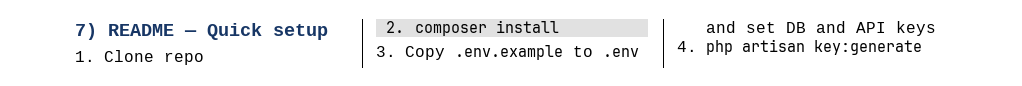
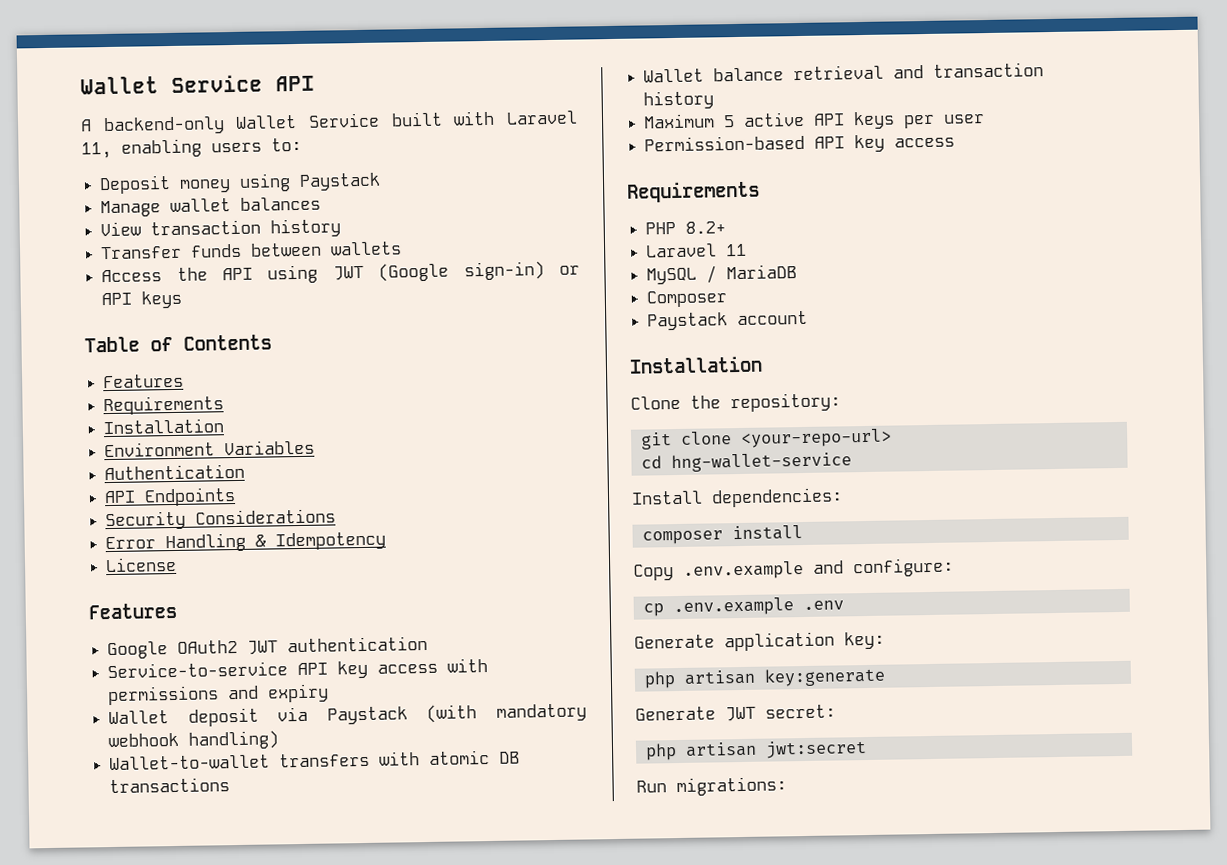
- 7) README — Quick setup
- 1. Clone repo
- 2. composer install
+ Wallet Service API
+ A backend-only Wallet Service built with Laravel 11, enabling users to:
+ Deposit money using Paystack
+ Manage wallet balances
+ View transaction history
+ Transfer funds between wallets
+ Access the API using JWT (Google sign-in) or API keys
+ Table of Contents
+ Features
+ Requirements
+ Installation
+ Environment Variables
+ Authentication
+ API Endpoints
+ Security Considerations
+ Error Handling & Idempotency
+ License
+ Features
+ Google OAuth2 JWT authentication
+ Service-to-service API key access with permissions and expiry
+ Wallet deposit via Paystack (with mandatory webhook handling)
+ Wallet-to-wallet transfers with atomic DB transactions
+ Wallet balance retrieval and transaction history
+ Maximum 5 active API keys per user
+ Permission-based API key access
+ Requirements
+ PHP 8.2+
+ Laravel 11
+ MySQL / MariaDB
+ Composer
+ Paystack account
+ Installation
+ Clone the repository:
+ git clone <your-repo-url>
+ cd hng-wallet-service
+ Install dependencies:
+ composer install
- 3. Copy .env.example to .env and set DB and API keys
- 4. php artisan key:generate
+ Copy .env.example and configure:
+ cp .env.example .env
+ Generate application key:
+ php artisan key:generate
+ Generate JWT secret:
+ php artisan jwt:secret
+ Run migrations:

